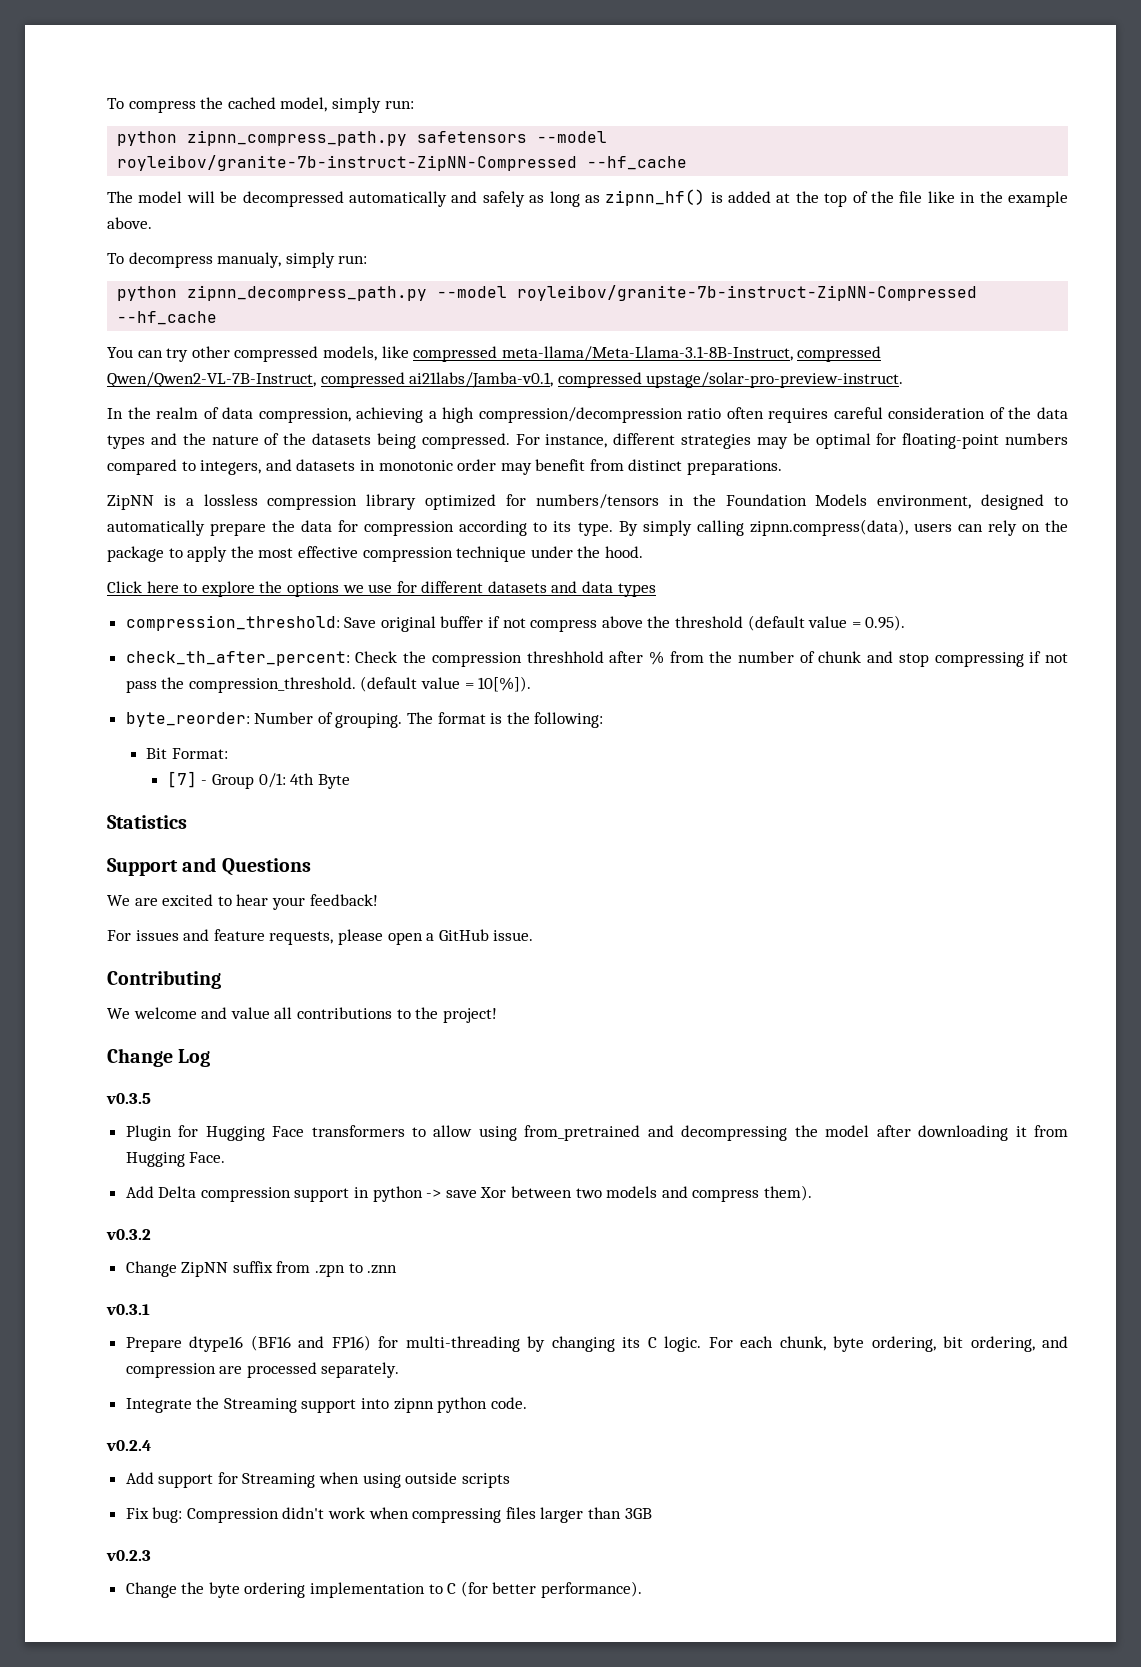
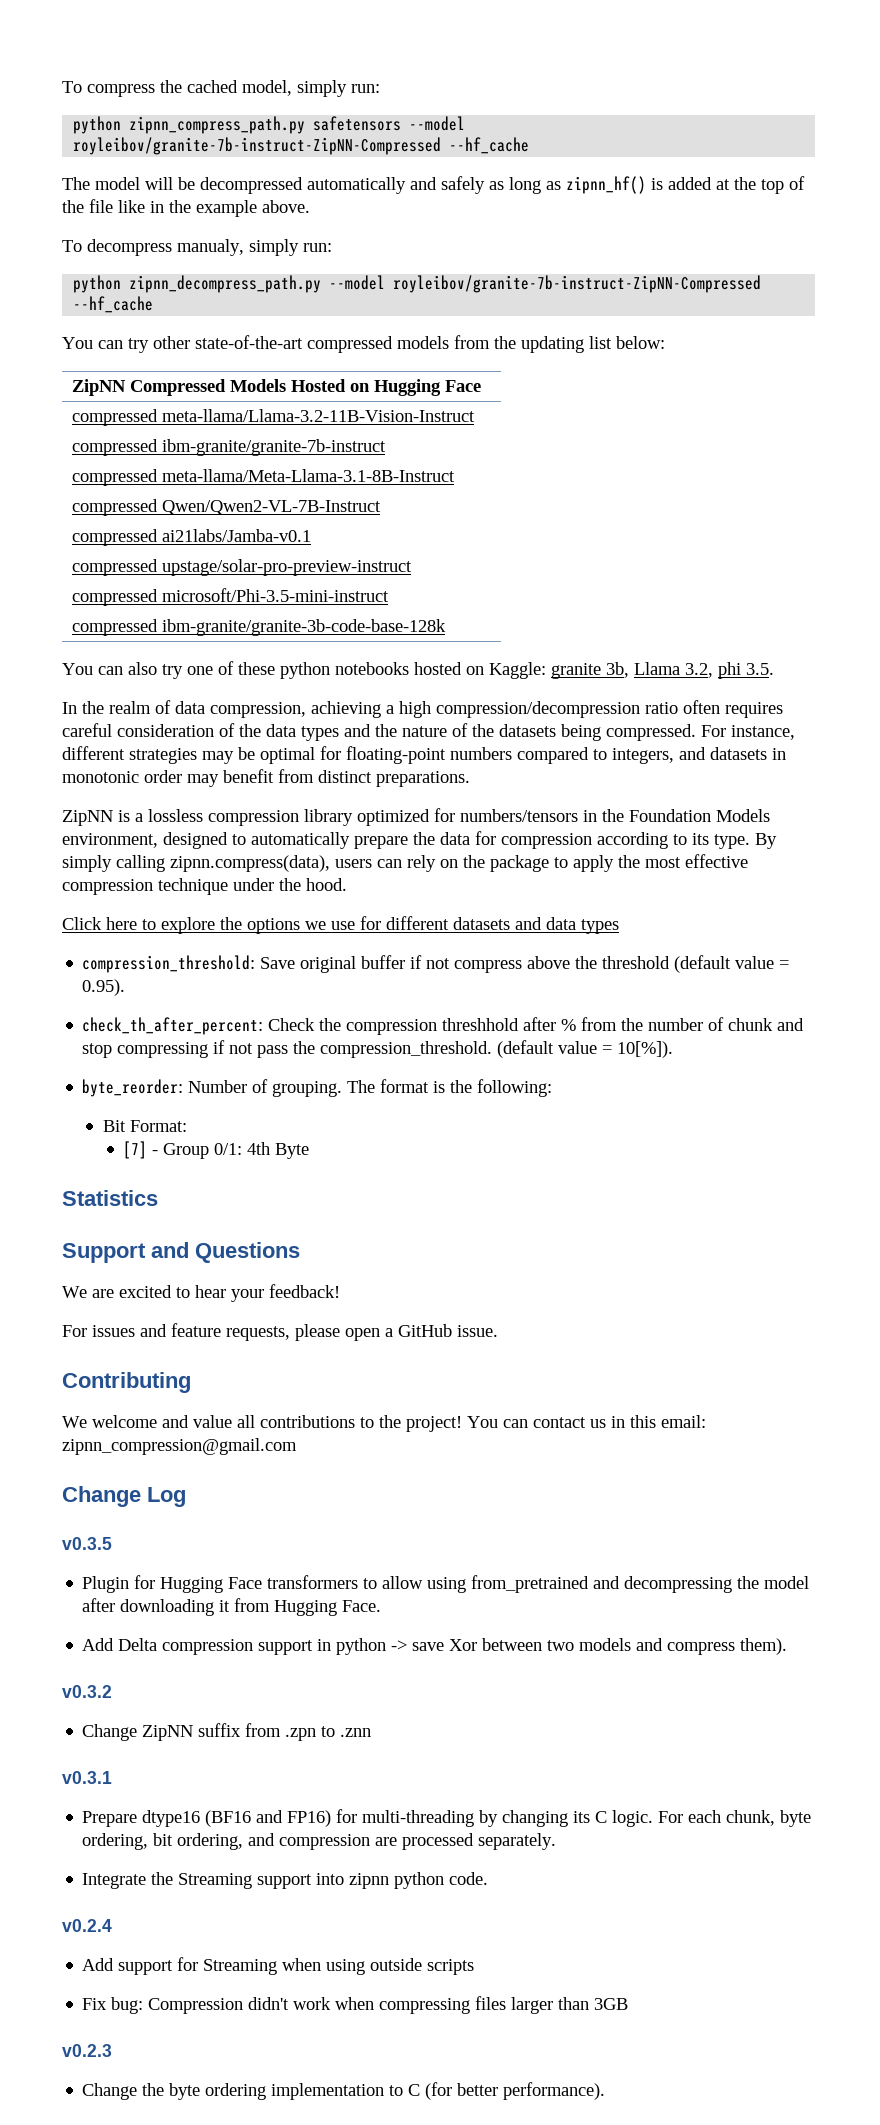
- You can try other compressed models, like compressed meta-llama/Meta-Llama-3.1-8B-Instruct, compressed Qwen/Qwen2-VL-7B-Instruct, compressed ai21labs/Jamba-v0.1, compressed upstage/solar-pro-preview-instruct.
+ You can try other state-of-the-art compressed models from the updating list below:
+ ZipNN Compressed Models Hosted on Hugging Face
+ compressed meta-llama/Llama-3.2-11B-Vision-Instruct
+ compressed ibm-granite/granite-7b-instruct
+ compressed meta-llama/Meta-Llama-3.1-8B-Instruct
+ compressed Qwen/Qwen2-VL-7B-Instruct
+ compressed ai21labs/Jamba-v0.1
+ compressed upstage/solar-pro-preview-instruct
+ compressed microsoft/Phi-3.5-mini-instruct
+ compressed ibm-granite/granite-3b-code-base-128k
+ You can also try one of these python notebooks hosted on Kaggle: granite 3b, Llama 3.2, phi 3.5.
+ You can contact us in this email: zipnn_compression@gmail.com

